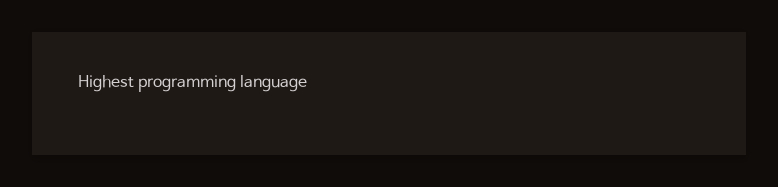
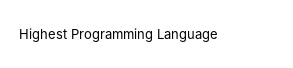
- Highest programming language
+ Highest Programming Language

